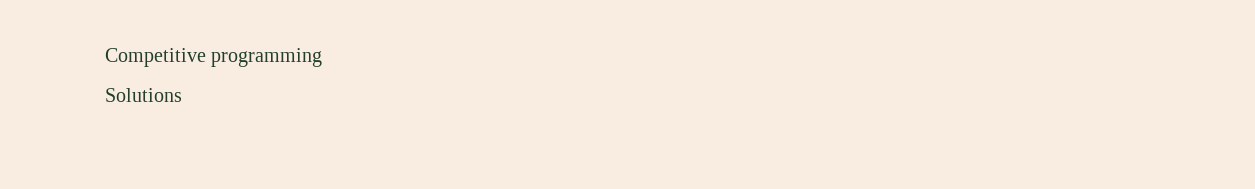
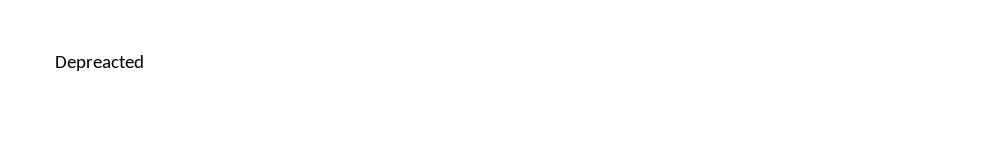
- Competitive programming
- Solutions
+ Depreacted

